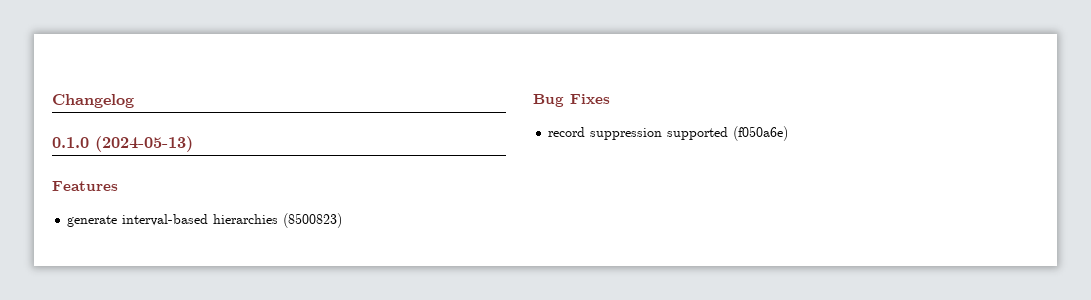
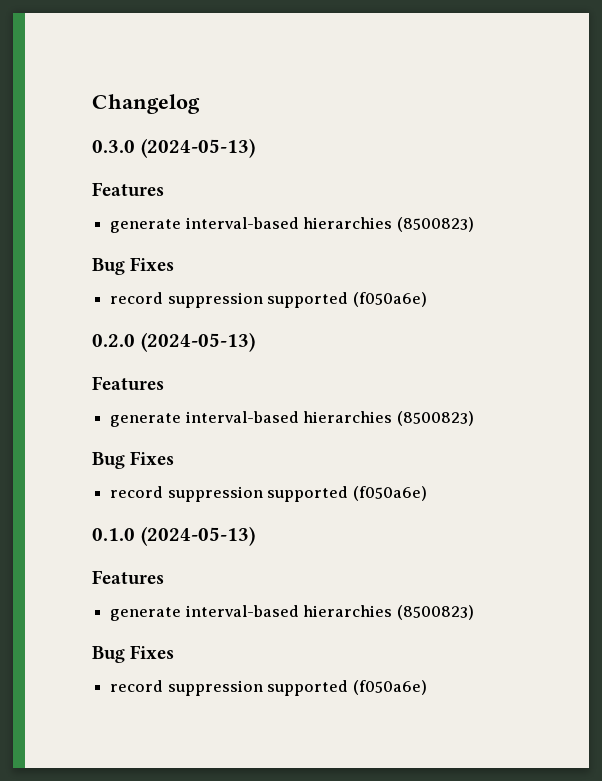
+ 0.3.0 (2024-05-13)
+ Features
+ generate interval-based hierarchies (8500823)
+ Bug Fixes
+ record suppression supported (f050a6e)
+ 0.2.0 (2024-05-13)
+ Features
+ generate interval-based hierarchies (8500823)
+ Bug Fixes
+ record suppression supported (f050a6e)

